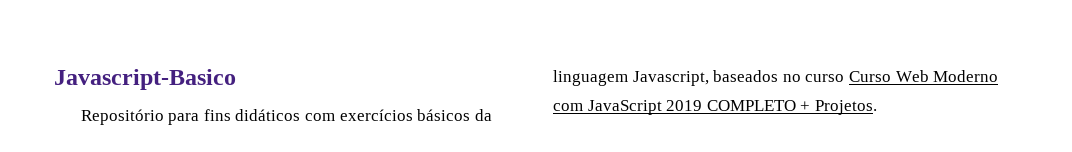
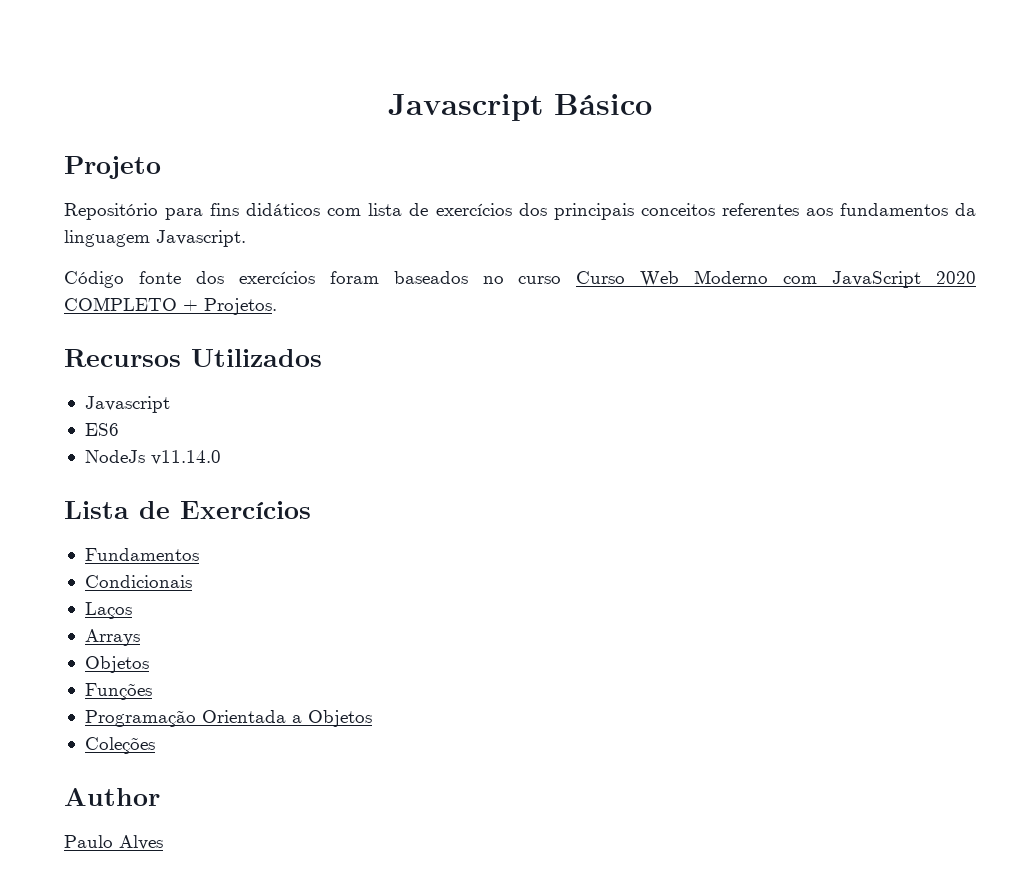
- Javascript-Basico
+ Javascript Básico
+ Projeto
- Repositório para fins didáticos com exercícios básicos da linguagem Javascript, baseados no curso Curso Web Moderno com JavaScript 2019 COMPLETO + Projetos.
+ Repositório para fins didáticos com lista de exercícios dos principais conceitos referentes aos fundamentos da linguagem Javascript.
+ Código fonte dos exercícios foram baseados no curso Curso Web Moderno com JavaScript 2020 COMPLETO + Projetos.
+ Recursos Utilizados
+ Javascript
+ ES6
+ NodeJs v11.14.0
+ Lista de Exercícios
+ Fundamentos
+ Condicionais
+ Laços
+ Arrays
+ Objetos
+ Funções
+ Programação Orientada a Objetos
+ Coleções
+ Author
+ Paulo Alves

